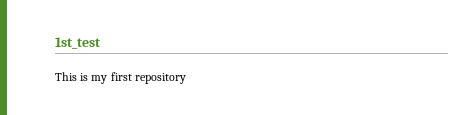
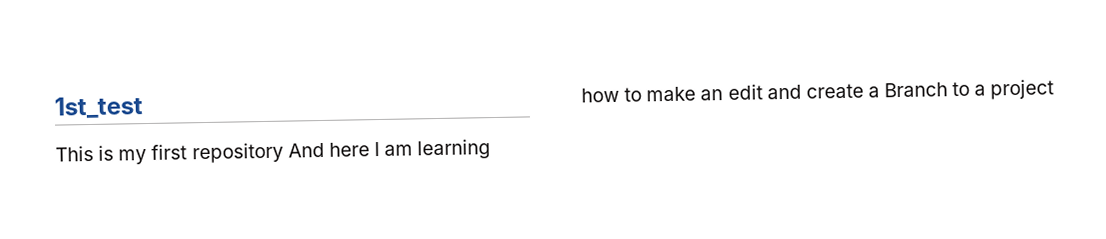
- This is my first repository
+ This is my first repository And here I am learning how to make an edit and create a Branch to a project

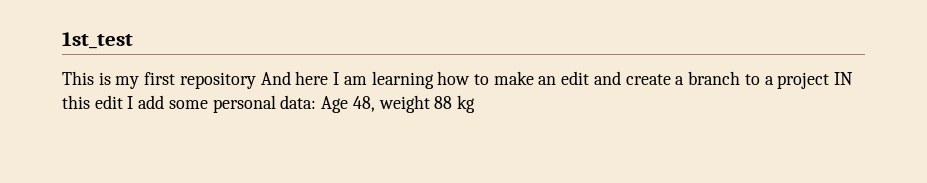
- This is my first repository And here I am learning how to make an edit and create a Branch to a project
+ This is my first repository And here I am learning how to make an edit and create a branch to a project IN this edit I add some personal data: Age 48, weight 88 kg

